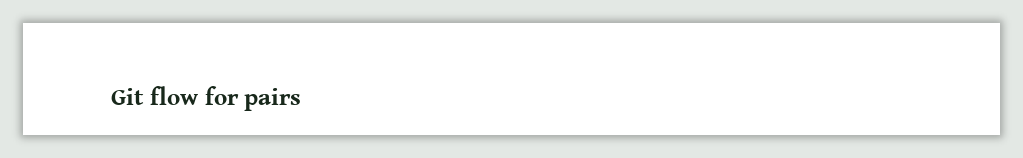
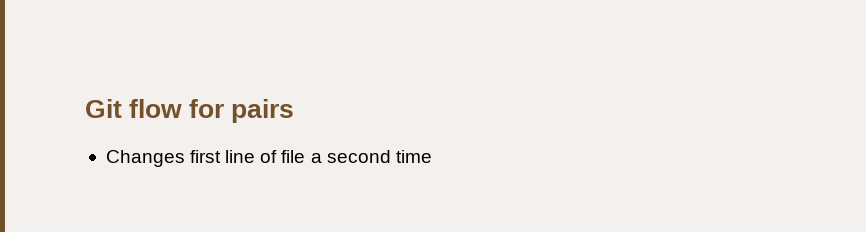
+ Changes first line of file a second time

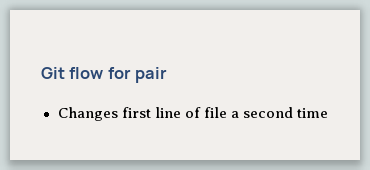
- Git flow for pairs
+ Git flow for pair

